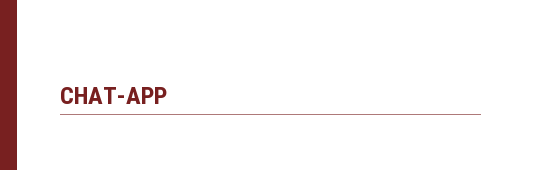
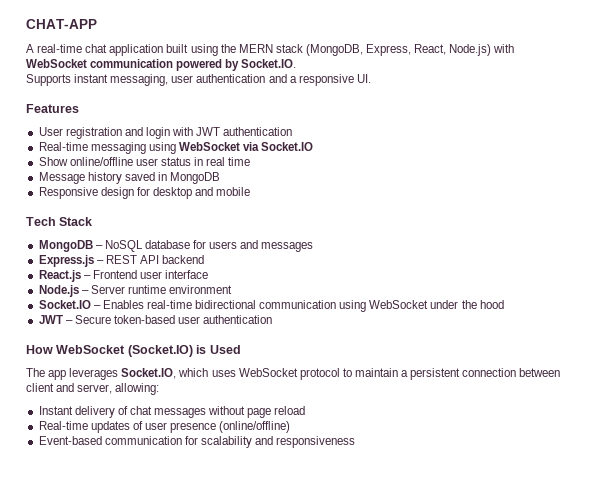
+ A real-time chat application built using the MERN stack (MongoDB, Express, React, Node.js) with WebSocket communication powered by Socket.IO.
+ Supports instant messaging, user authentication and a responsive UI.
+ Features
+ User registration and login with JWT authentication
+ Real-time messaging using WebSocket via Socket.IO
+ Show online/offline user status in real time
+ Message history saved in MongoDB
+ Responsive design for desktop and mobile
+ Tech Stack
+ MongoDB – NoSQL database for users and messages
+ Express.js – REST API backend
+ React.js – Frontend user interface
+ Node.js – Server runtime environment
+ Socket.IO – Enables real-time bidirectional communication using WebSocket under the hood
+ JWT – Secure token-based user authentication
+ How WebSocket (Socket.IO) is Used
+ The app leverages Socket.IO, which uses WebSocket protocol to maintain a persistent connection between client and server, allowing:
+ Instant delivery of chat messages without page reload
+ Real-time updates of user presence (online/offline)
+ Event-based communication for scalability and responsiveness

